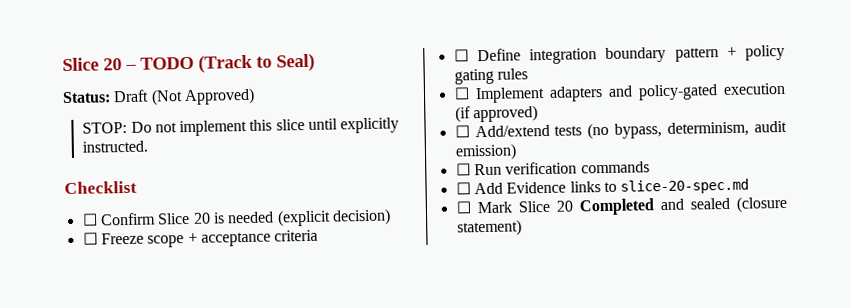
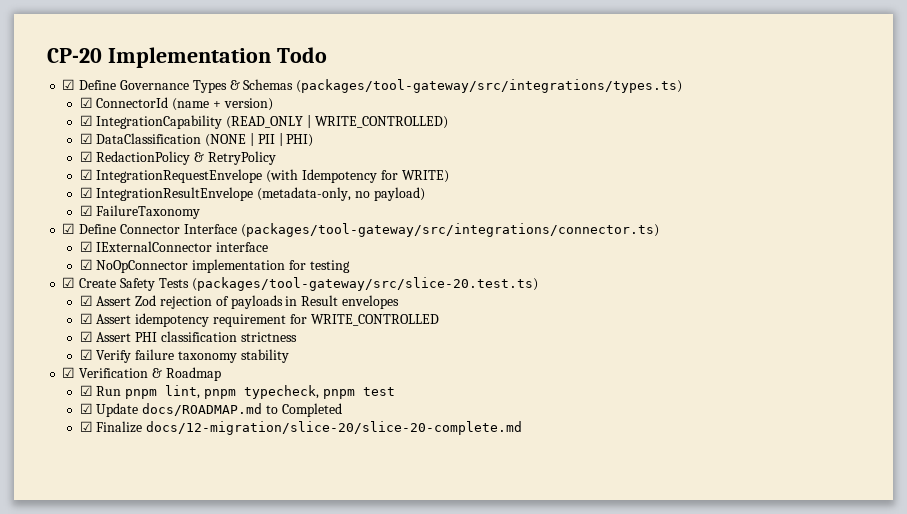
- Slice 20 – TODO (Track to Seal)
- Status: Draft (Not Approved)
- STOP: Do not implement this slice until explicitly instructed.
- Checklist
- ☐ Confirm Slice 20 is needed (explicit decision)
- ☐ Freeze scope + acceptance criteria
- ☐ Define integration boundary pattern + policy gating rules
- ☐ Implement adapters and policy-gated execution (if approved)
- ☐ Add/extend tests (no bypass, determinism, audit emission)
- ☐ Run verification commands
- ☐ Add Evidence links to slice-20-spec.md
- ☐ Mark Slice 20 Completed and sealed (closure statement)
+ CP-20 Implementation Todo
+ ☑ Define Governance Types & Schemas (packages/tool-gateway/src/integrations/types.ts)
+ ☑ ConnectorId (name + version)
+ ☑ IntegrationCapability (READ_ONLY | WRITE_CONTROLLED)
+ ☑ DataClassification (NONE | PII | PHI)
+ ☑ RedactionPolicy & RetryPolicy
+ ☑ IntegrationRequestEnvelope (with Idempotency for WRITE)
+ ☑ IntegrationResultEnvelope (metadata-only, no payload)
+ ☑ FailureTaxonomy
+ ☑ Define Connector Interface (packages/tool-gateway/src/integrations/connector.ts)
+ ☑ IExternalConnector interface
+ ☑ NoOpConnector implementation for testing
+ ☑ Create Safety Tests (packages/tool-gateway/src/slice-20.test.ts)
+ ☑ Assert Zod rejection of payloads in Result envelopes
+ ☑ Assert idempotency requirement for WRITE_CONTROLLED
+ ☑ Assert PHI classification strictness
+ ☑ Verify failure taxonomy stability
+ ☑ Verification & Roadmap
+ ☑ Run pnpm lint, pnpm typecheck, pnpm test
+ ☑ Update docs/ROADMAP.md to Completed
+ ☑ Finalize docs/12-migration/slice-20/slice-20-complete.md

